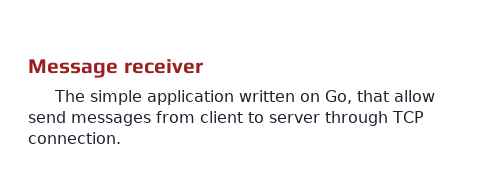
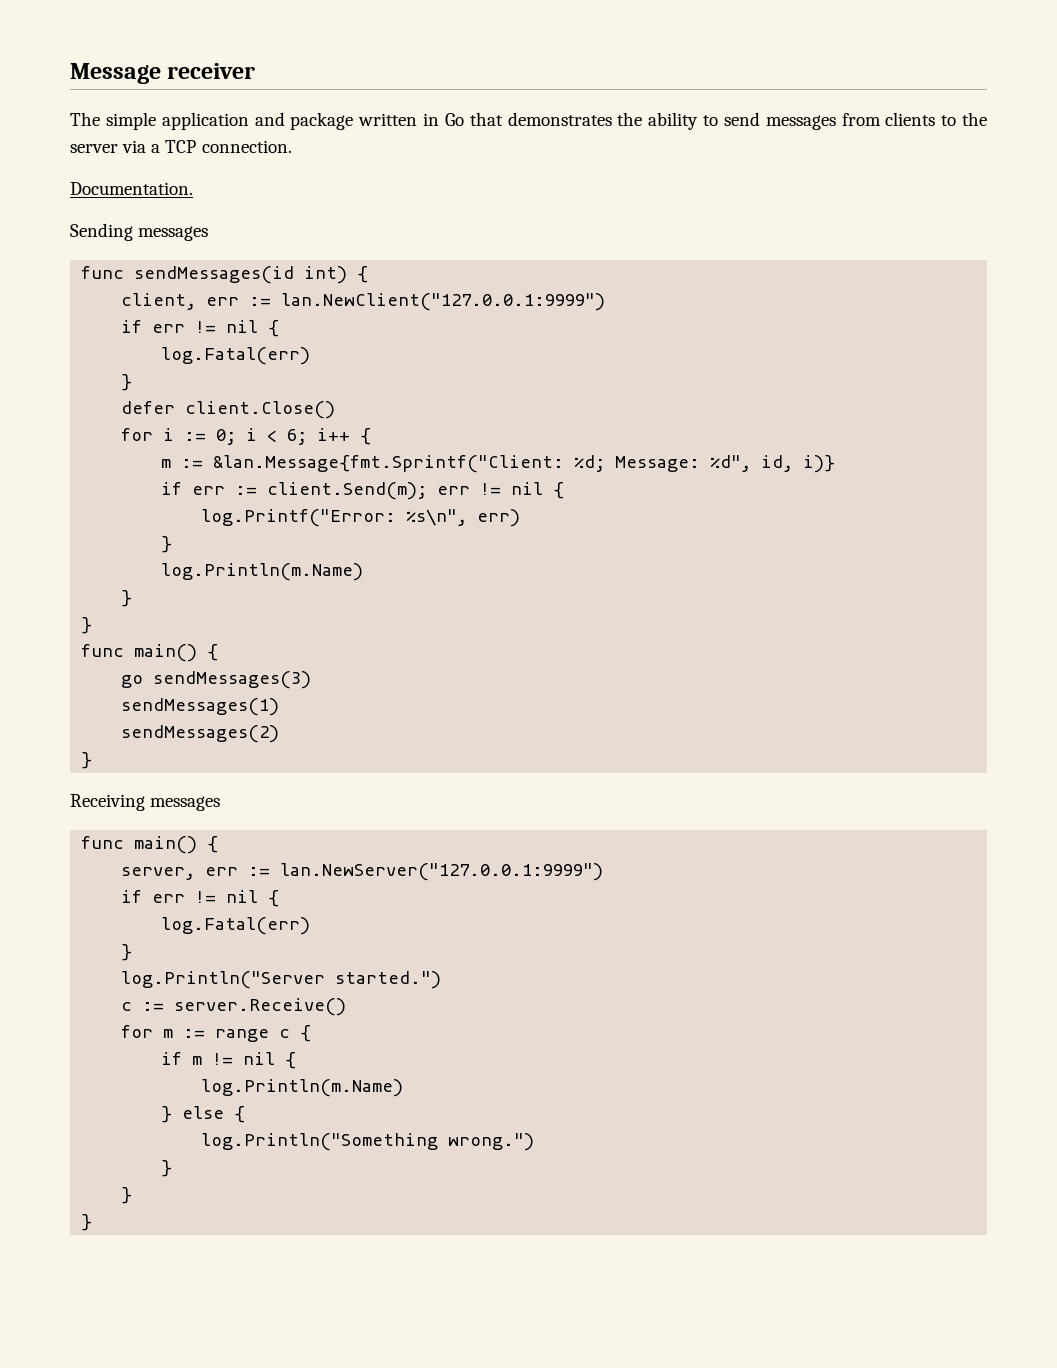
- The simple application written on Go, that allow send messages from client to server through TCP connection.
+ The simple application and package written in Go that demonstrates the ability to send messages from clients to the server via a TCP connection.
+ Documentation.
+ Sending messages
+ func sendMessages(id int) {
+ client, err := lan.NewClient("127.0.0.1:9999")
+ if err != nil {
+ log.Fatal(err)
+ }
+ defer client.Close()
+ for i := 0; i < 6; i++ {
+ m := &lan.Message{fmt.Sprintf("Client: %d; Message: %d", id, i)}
+ if err := client.Send(m); err != nil {
+ log.Printf("Error: %s\n", err)
+ }
+ log.Println(m.Name)
+ }
+ }
+ func main() {
+ go sendMessages(3)
+ sendMessages(1)
+ sendMessages(2)
+ }
+ Receiving messages
+ func main() {
+ server, err := lan.NewServer("127.0.0.1:9999")
+ if err != nil {
+ log.Fatal(err)
+ }
+ log.Println("Server started.")
+ c := server.Receive()
+ for m := range c {
+ if m != nil {
+ log.Println(m.Name)
+ } else {
+ log.Println("Something wrong.")
+ }
+ }
+ }

